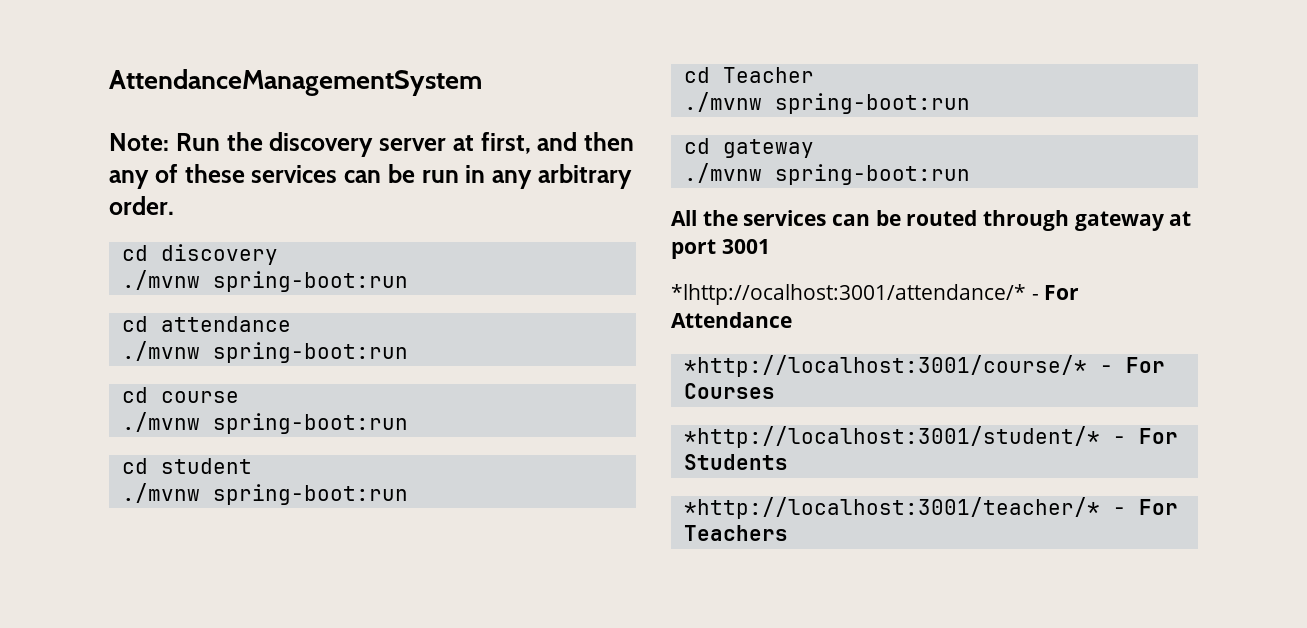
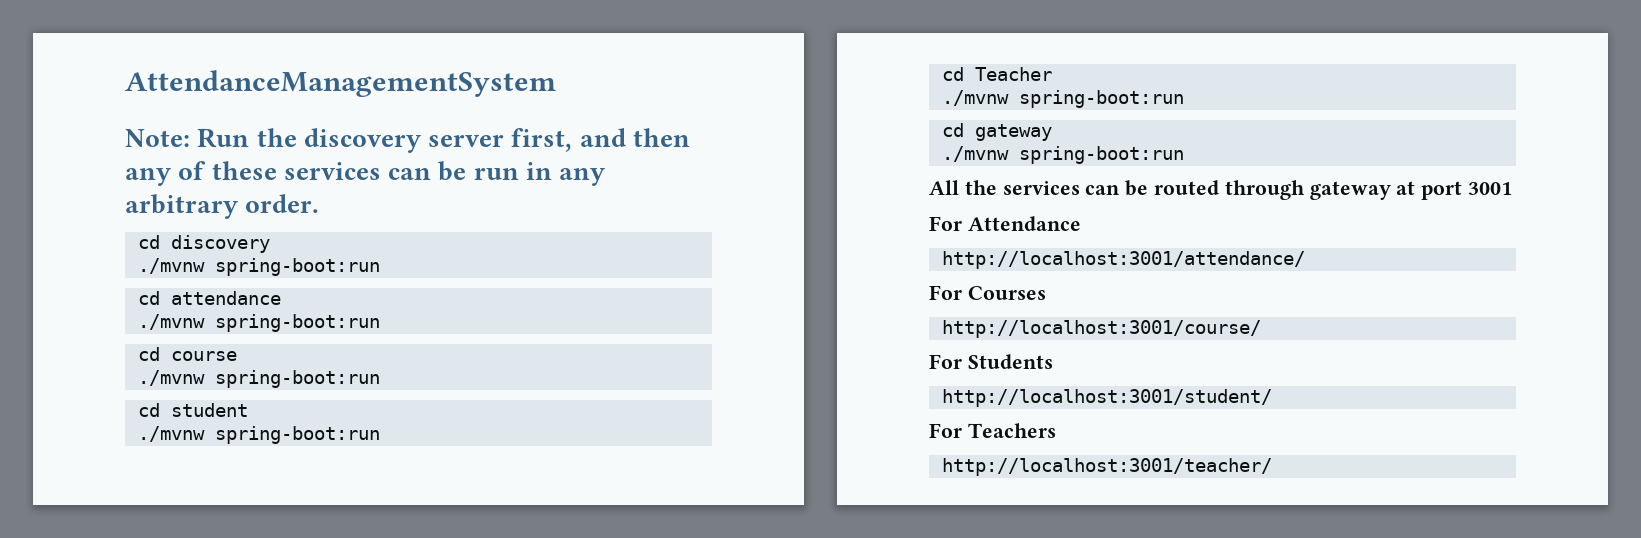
- Note: Run the discovery server at first, and then any of these services can be run in any arbitrary order.
+ Note: Run the discovery server first, and then any of these services can be run in any arbitrary order.
- *lhttp://ocalhost:3001/attendance/* - For Attendance
+ For Attendance
- *http://localhost:3001/course/* - For Courses
+ http://localhost:3001/attendance/
+ For Courses
- *http://localhost:3001/student/* - For Students
+ http://localhost:3001/course/
+ For Students
- *http://localhost:3001/teacher/* - For Teachers
+ http://localhost:3001/student/
+ For Teachers
+ http://localhost:3001/teacher/

